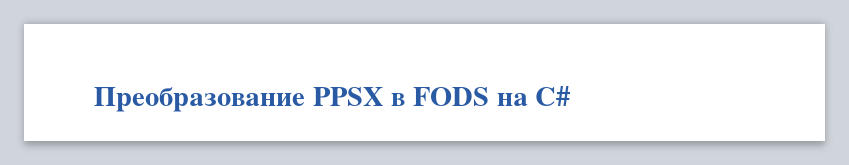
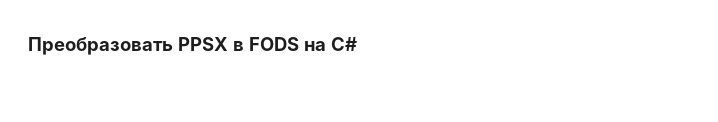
- Преобразование PPSX в FODS на C#
+ Преобразовать PPSX в FODS на C#

